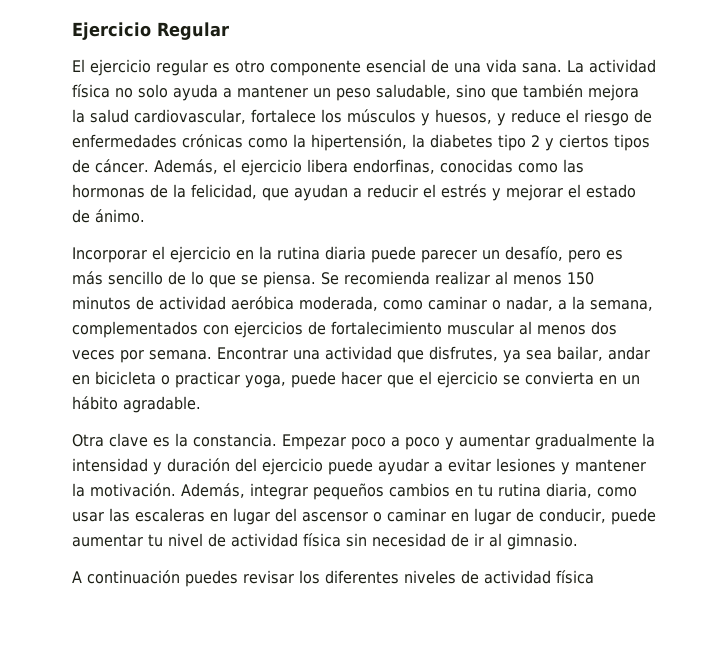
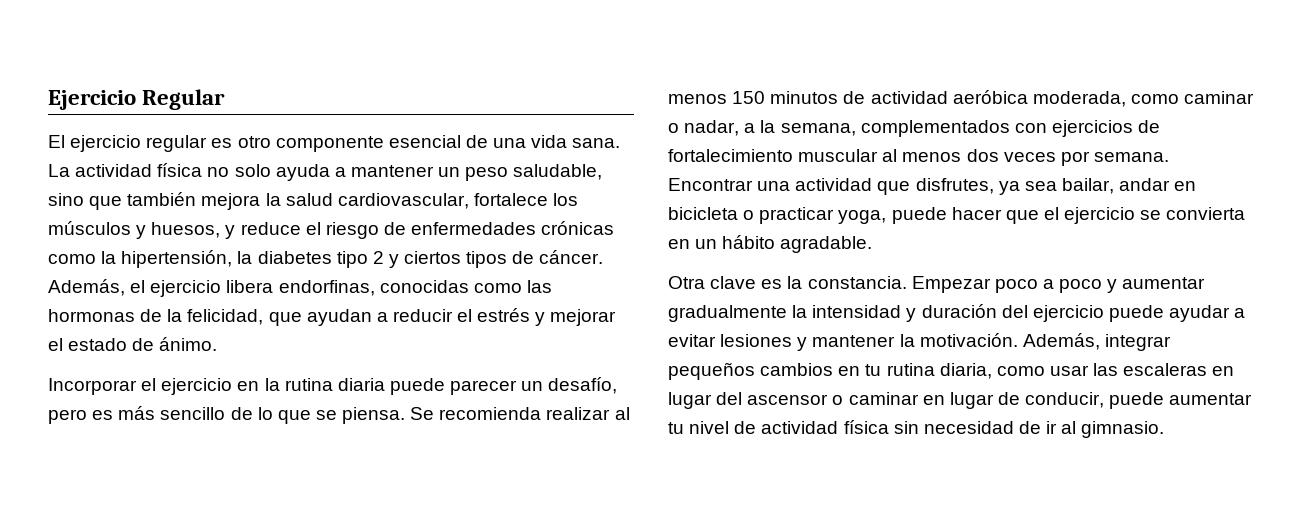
- A continuación puedes revisar los diferentes niveles de actividad física

